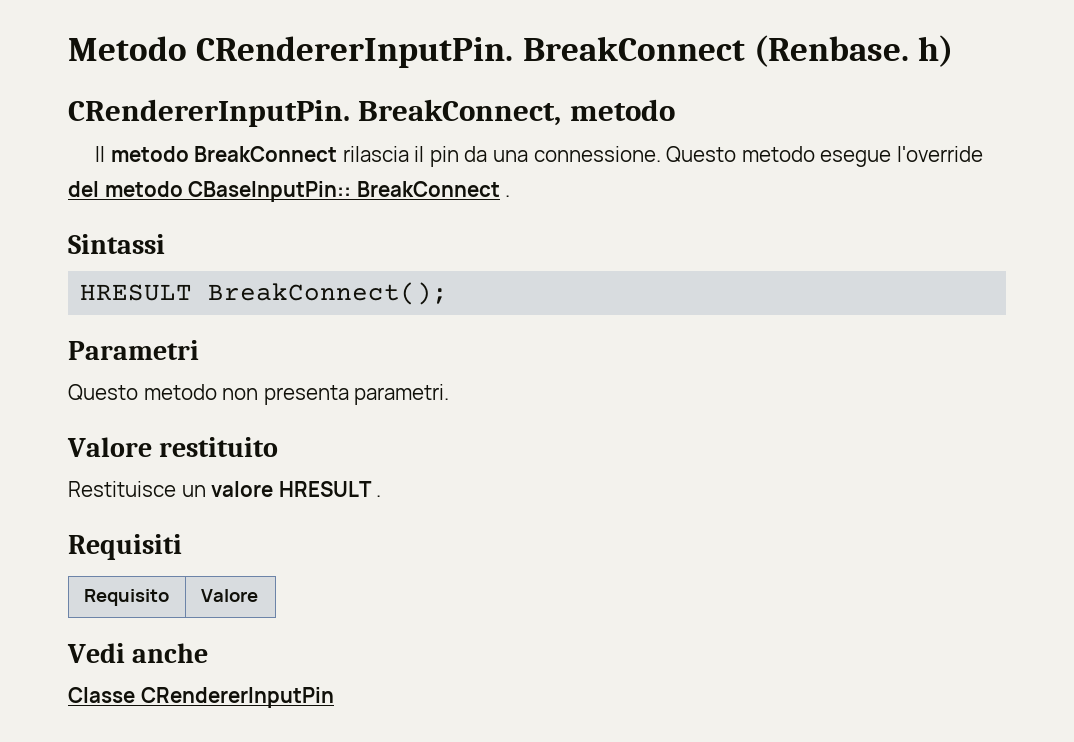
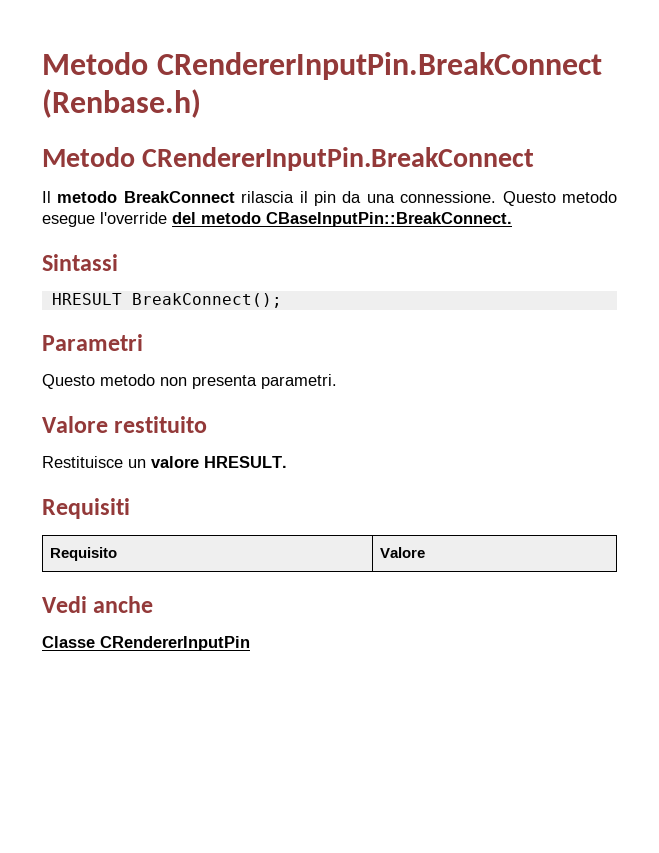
- Metodo CRendererInputPin. BreakConnect (Renbase. h)
- CRendererInputPin. BreakConnect, metodo
+ Metodo CRendererInputPin.BreakConnect (Renbase.h)
+ Metodo CRendererInputPin.BreakConnect
- Questo metodo esegue l'override del metodo CBaseInputPin:: BreakConnect .
+ Questo metodo esegue l'override del metodo CBaseInputPin::BreakConnect.
- Restituisce un valore HRESULT .
+ Restituisce un valore HRESULT.

